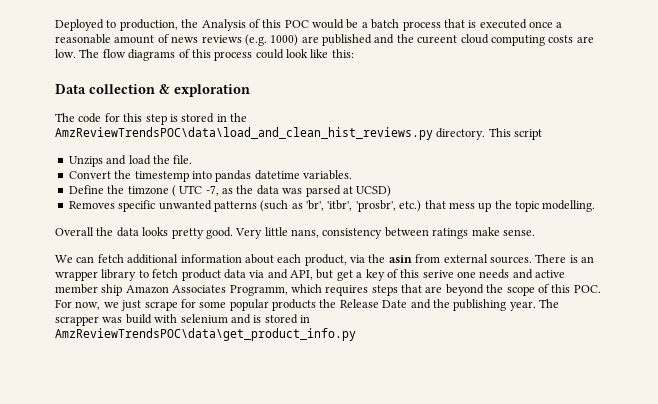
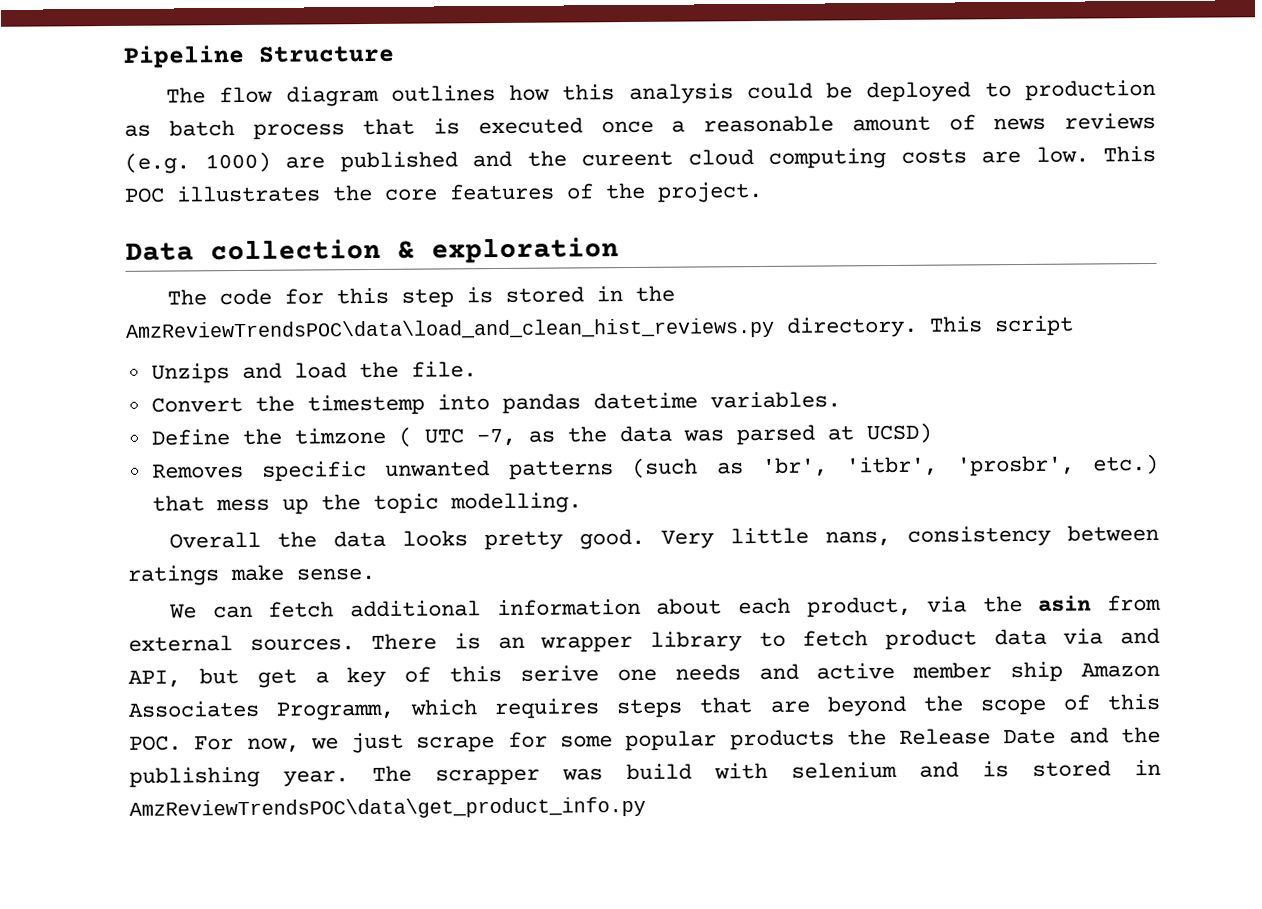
- Deployed to production, the Analysis of this POC would be a batch process that is executed once a reasonable amount of news reviews (e.g. 1000) are published and the cureent cloud computing costs are low.
+ Pipeline Structure
+ The flow diagram outlines how this analysis could be deployed to production as batch process that is executed once a reasonable amount of news reviews (e.g. 1000) are published and the cureent cloud computing costs are low.
- The flow diagrams of this process could look like this:
+ This POC illustrates the core features of the project.

